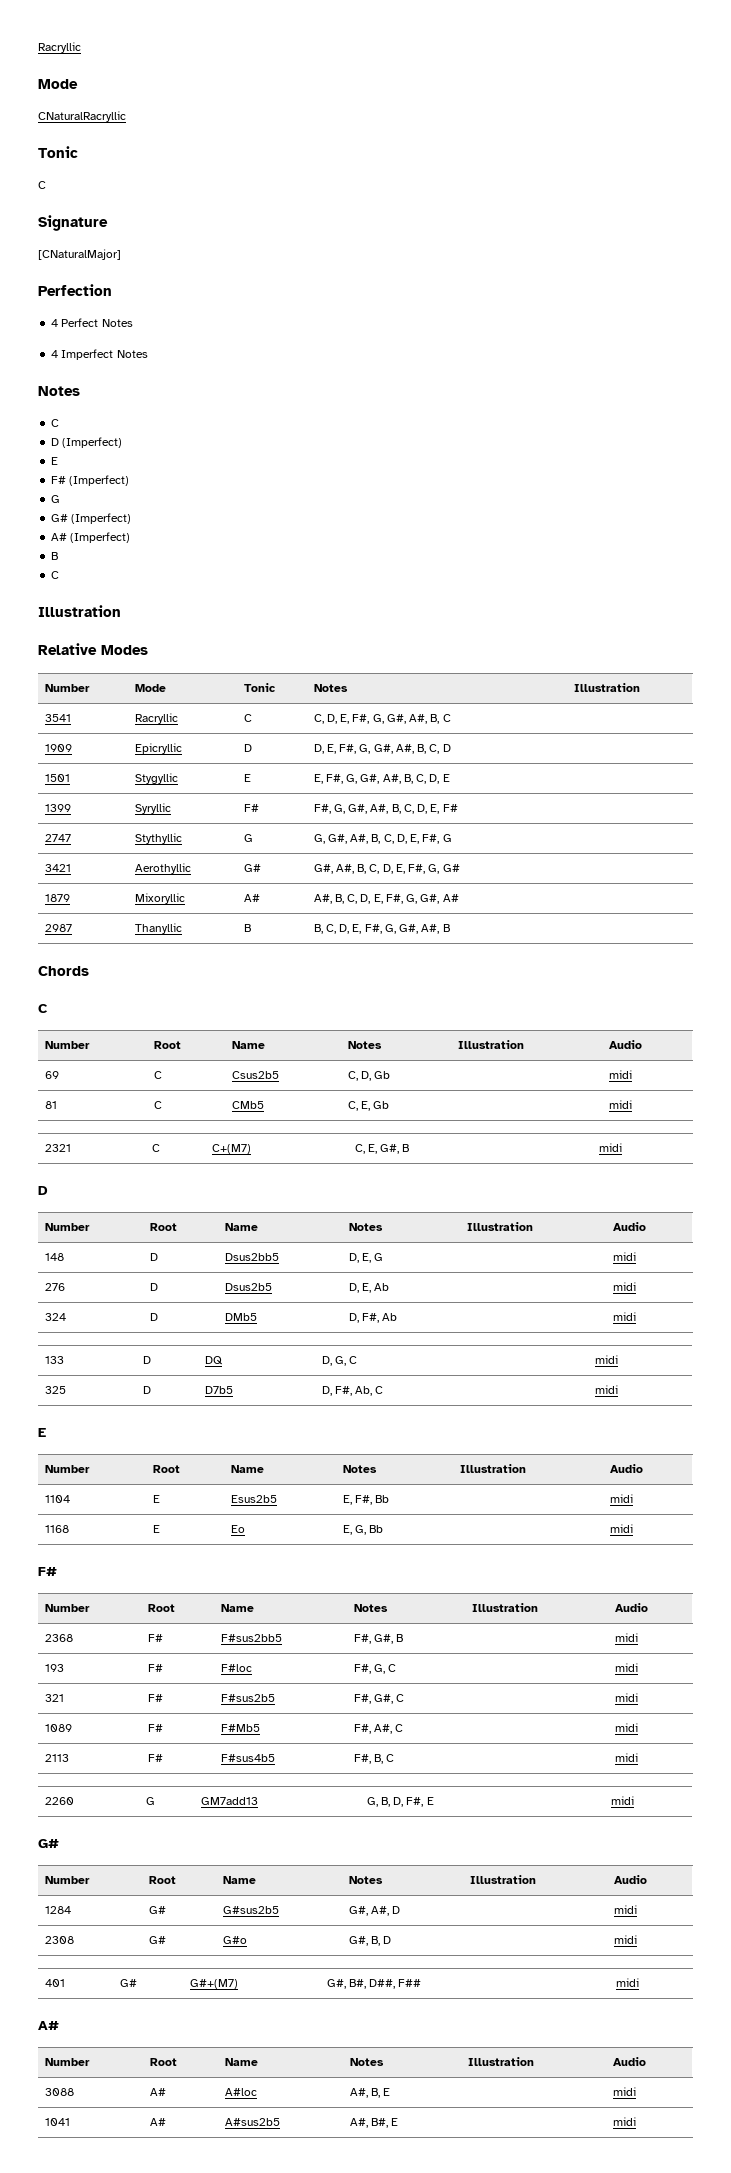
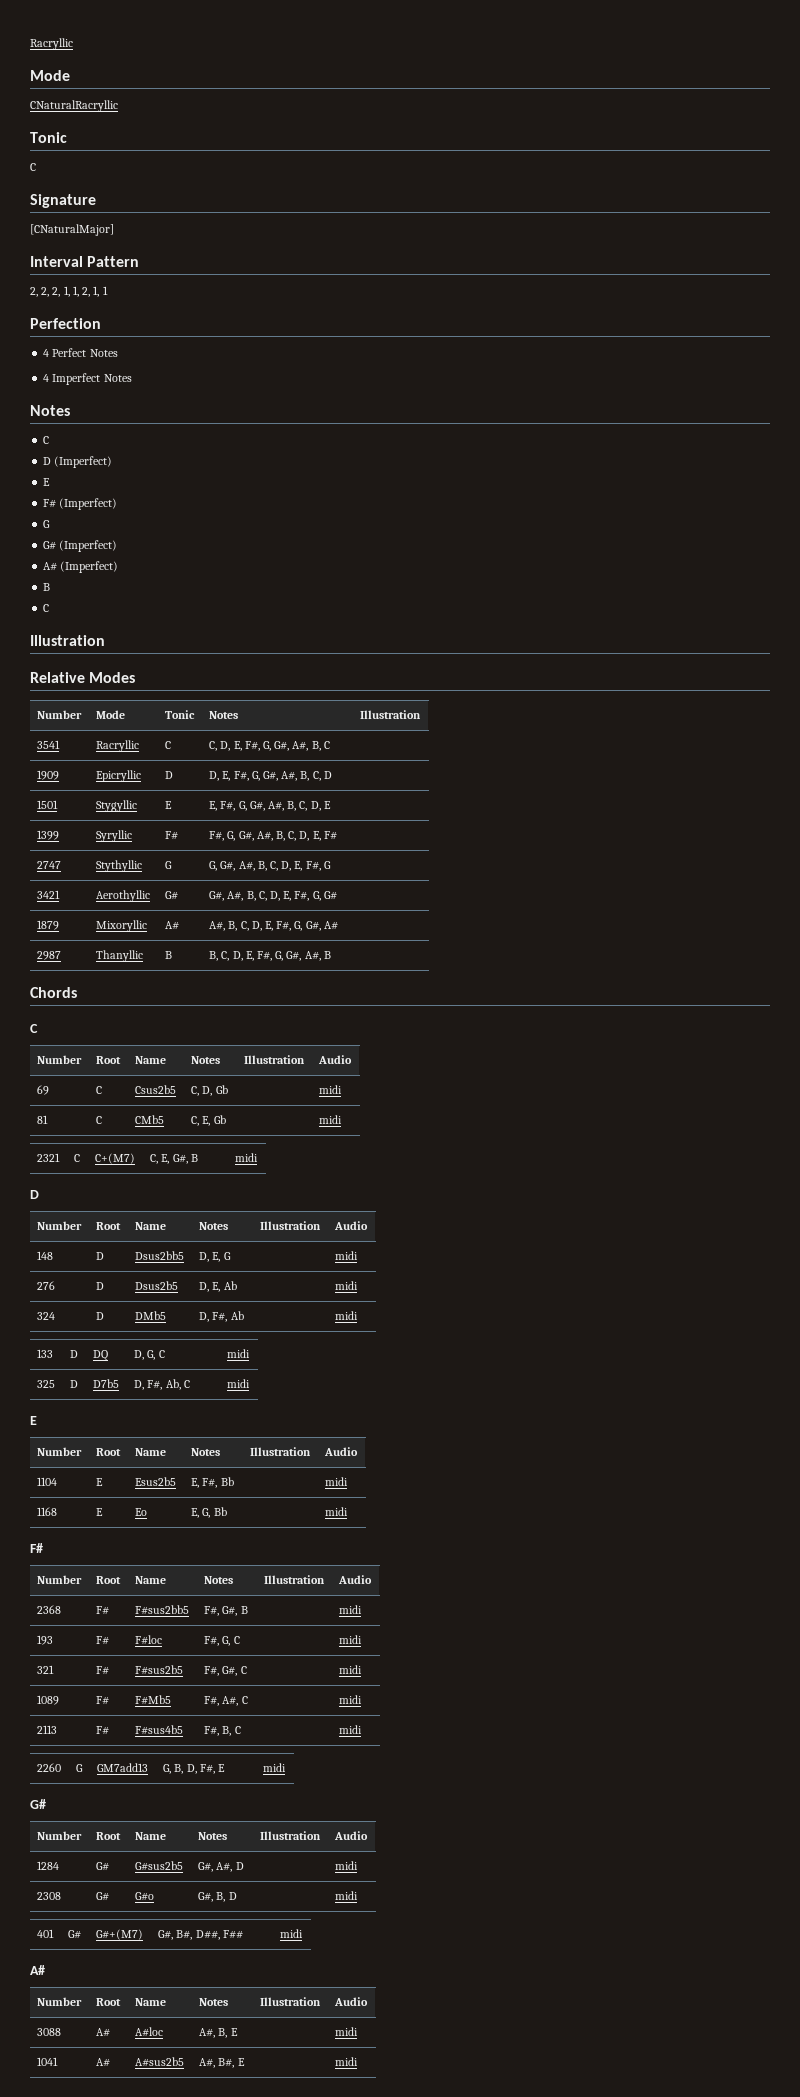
+ Interval Pattern
+ 2, 2, 2, 1, 1, 2, 1, 1

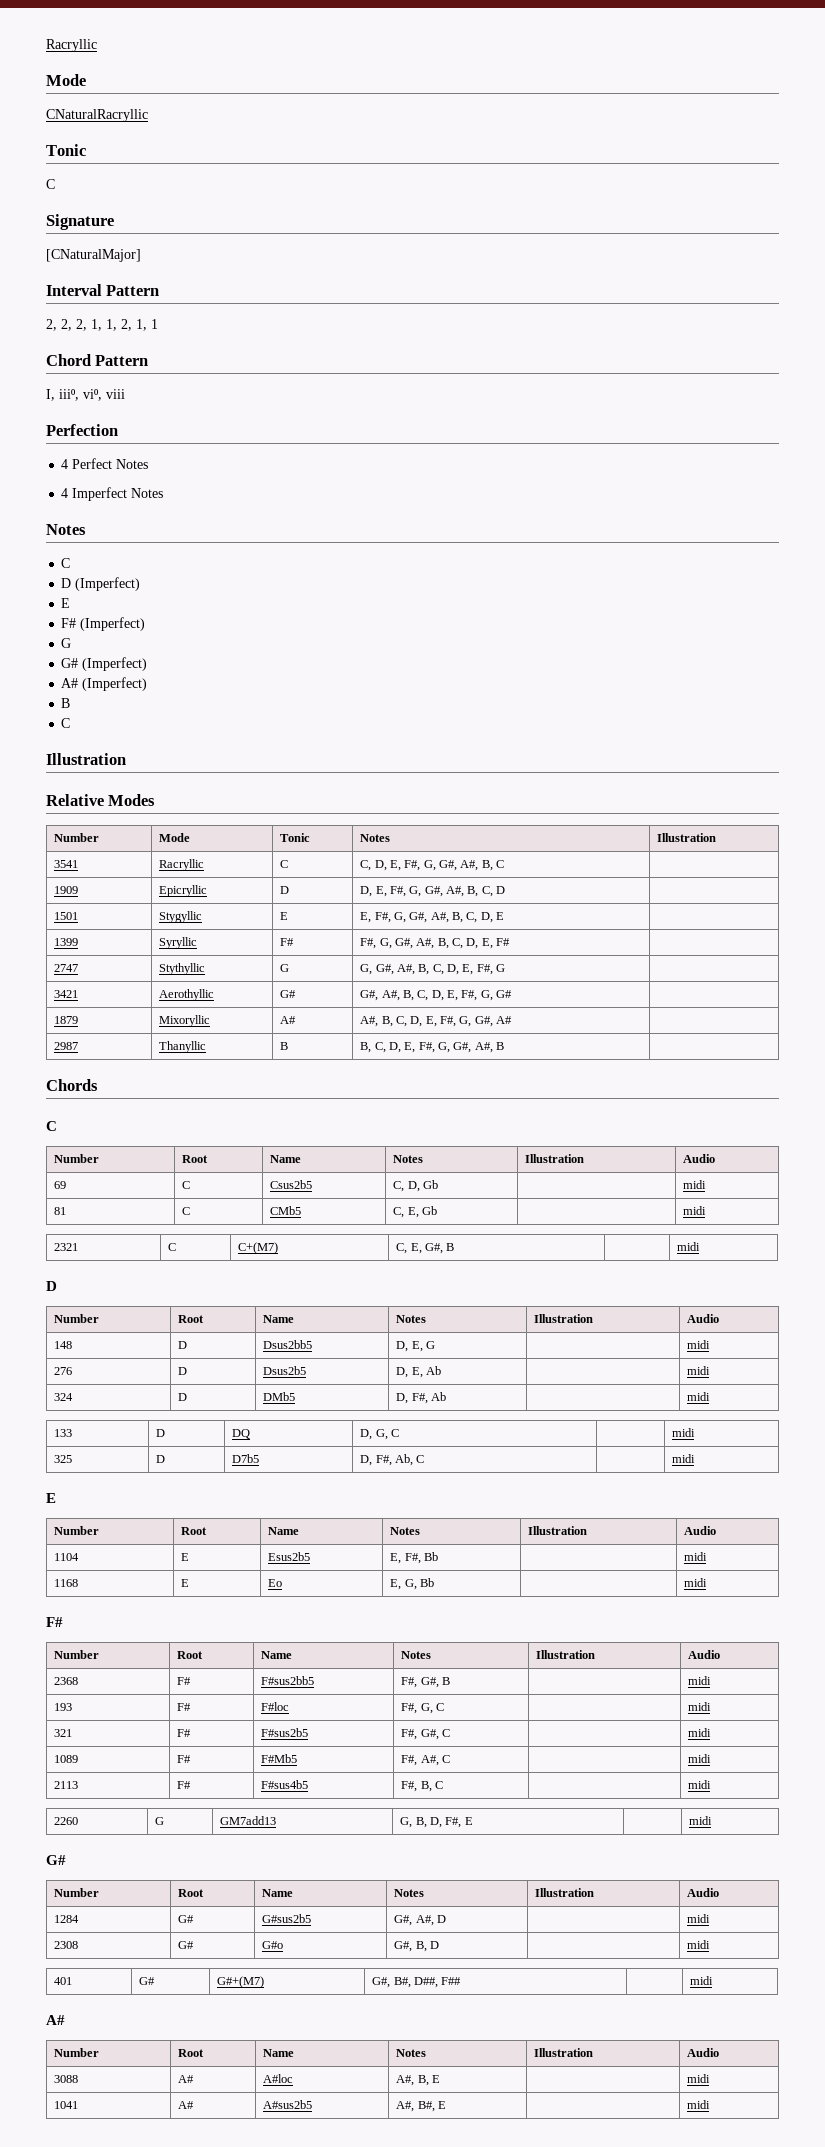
+ Chord Pattern
+ I, iii⁰, vi⁰, viii

